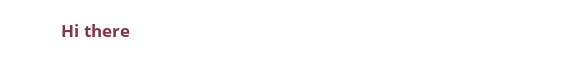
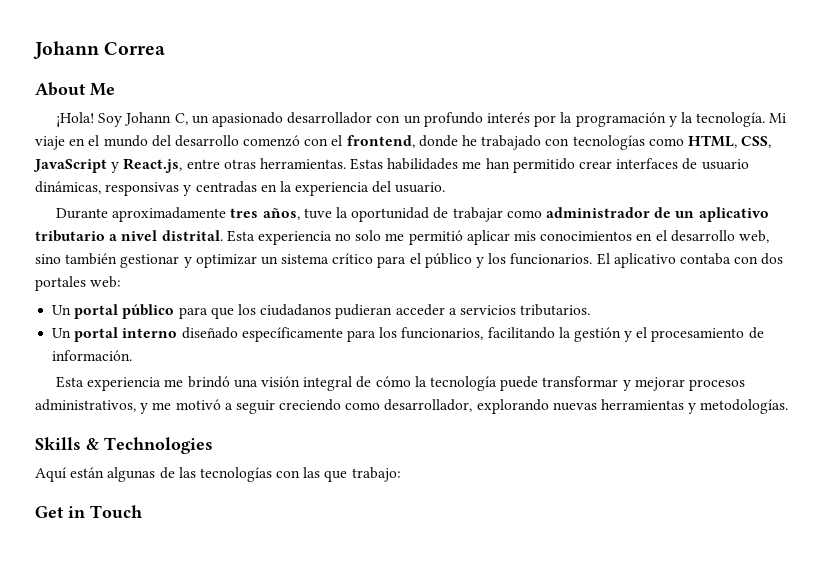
- Hi there
+ Johann Correa
+ About Me
+ ¡Hola! Soy Johann C, un apasionado desarrollador con un profundo interés por la programación y la tecnología. Mi viaje en el mundo del desarrollo comenzó con el frontend, donde he trabajado con tecnologías como HTML, CSS, JavaScript y React.js, entre otras herramientas. Estas habilidades me han permitido crear interfaces de usuario dinámicas, responsivas y centradas en la experiencia del usuario.
+ Durante aproximadamente tres años, tuve la oportunidad de trabajar como administrador de un aplicativo tributario a nivel distrital. Esta experiencia no solo me permitió aplicar mis conocimientos en el desarrollo web, sino también gestionar y optimizar un sistema crítico para el público y los funcionarios. El aplicativo contaba con dos portales web:
+ Un portal público para que los ciudadanos pudieran acceder a servicios tributarios.
+ Un portal interno diseñado específicamente para los funcionarios, facilitando la gestión y el procesamiento de información.
+ Esta experiencia me brindó una visión integral de cómo la tecnología puede transformar y mejorar procesos administrativos, y me motivó a seguir creciendo como desarrollador, explorando nuevas herramientas y metodologías.
+ Skills & Technologies
+ Aquí están algunas de las tecnologías con las que trabajo:
+ Get in Touch

